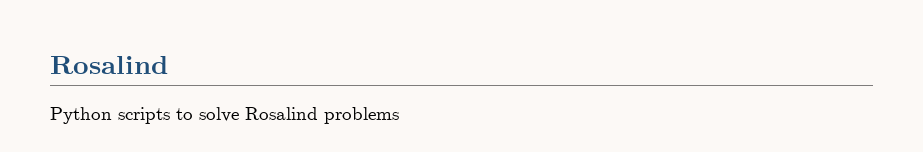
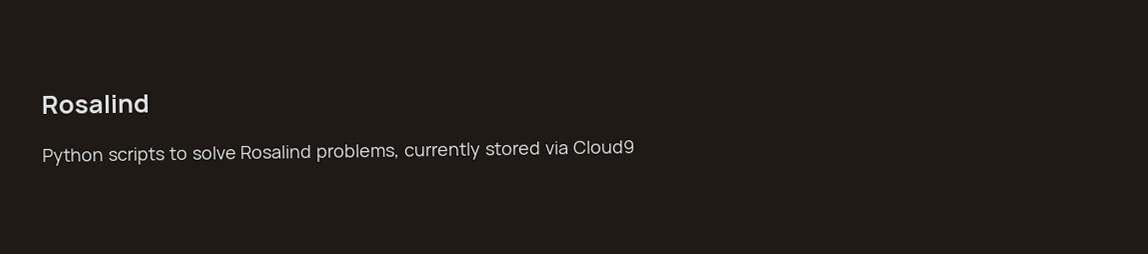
- Python scripts to solve Rosalind problems
+ Python scripts to solve Rosalind problems, currently stored via Cloud9

